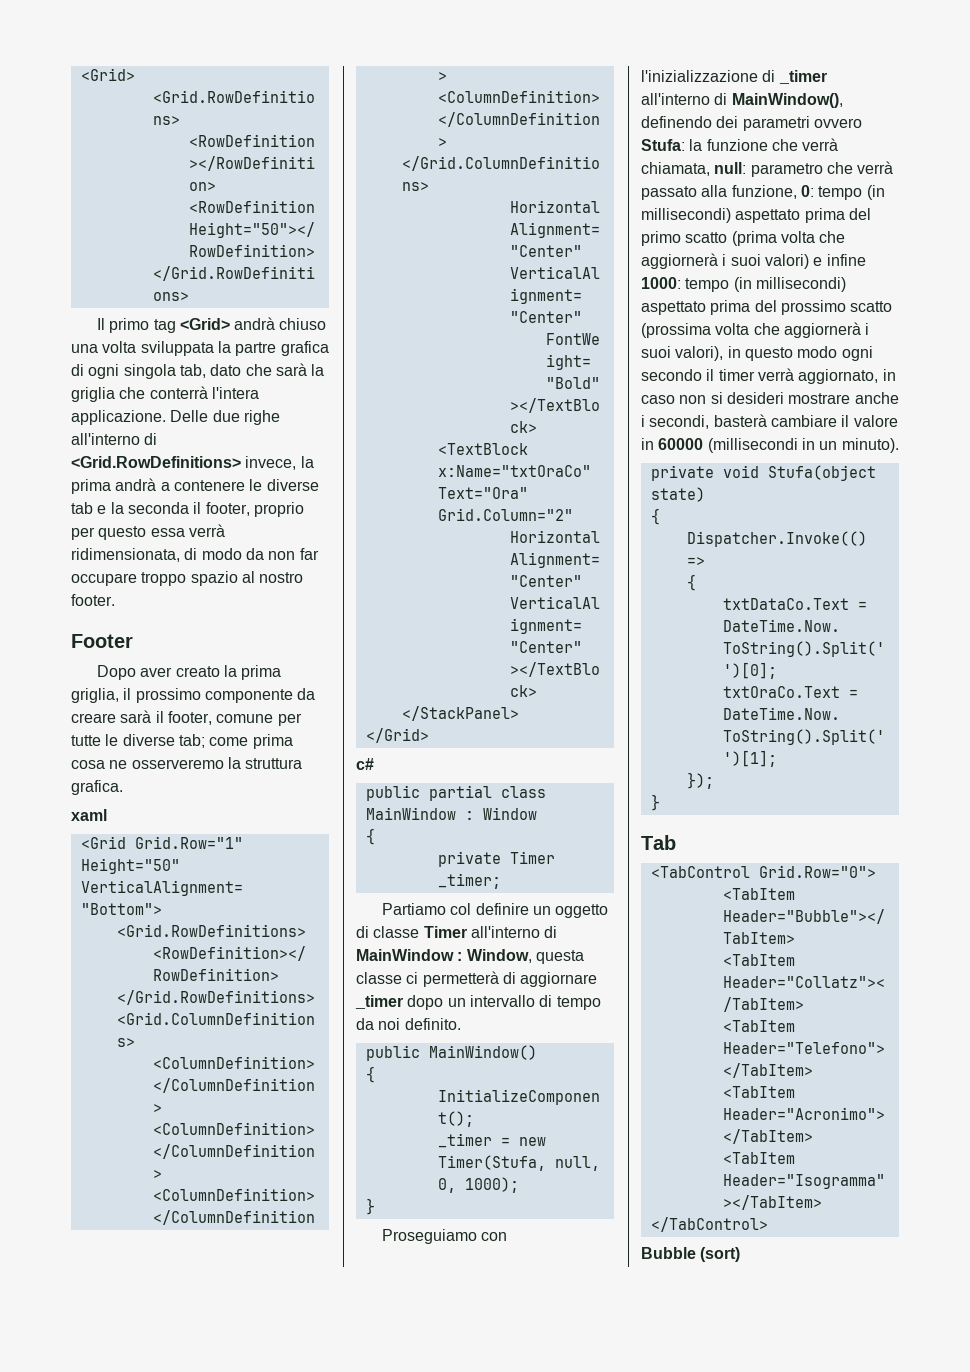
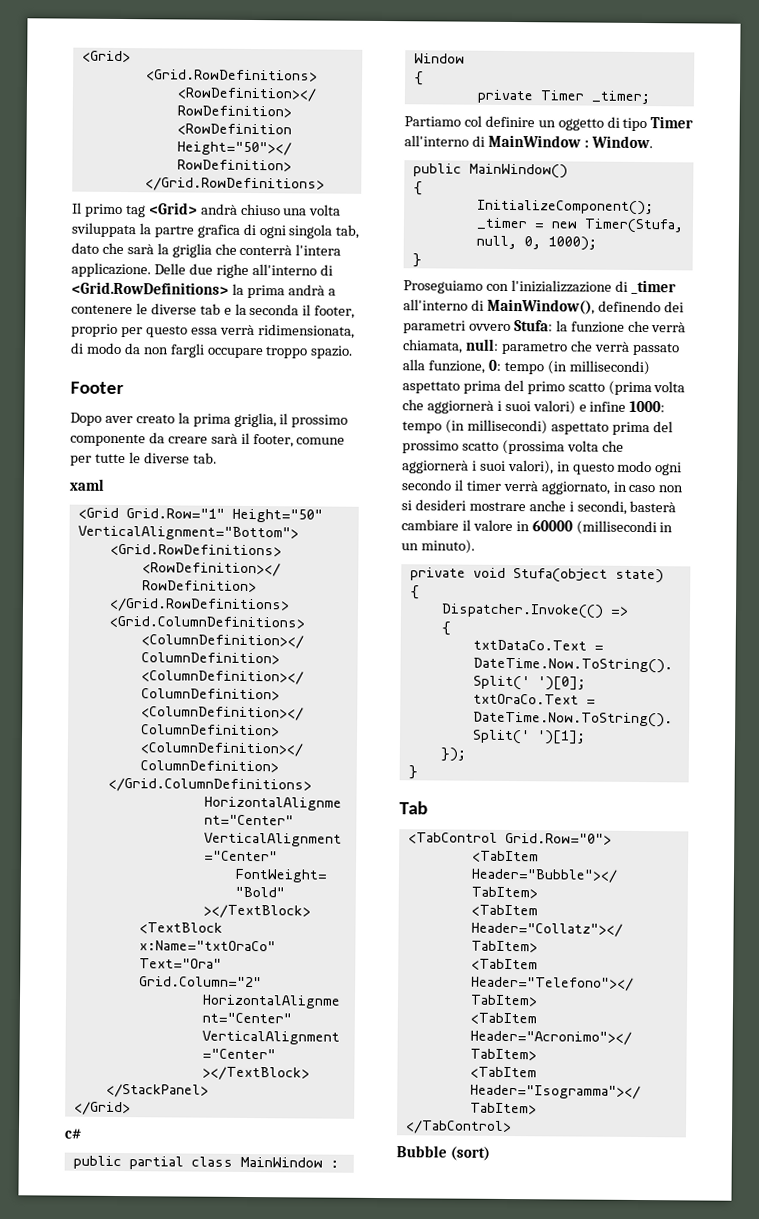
- Delle due righe all'interno di <Grid.RowDefinitions> invece, la prima andrà a contenere le diverse tab e la seconda il footer, proprio per questo essa verrà ridimensionata, di modo da non far occupare troppo spazio al nostro footer.
+ Delle due righe all'interno di <Grid.RowDefinitions> la prima andrà a contenere le diverse tab e la seconda il footer, proprio per questo essa verrà ridimensionata, di modo da non fargli occupare troppo spazio.
- Dopo aver creato la prima griglia, il prossimo componente da creare sarà il footer, comune per tutte le diverse tab; come prima cosa ne osserveremo la struttura grafica.
+ Dopo aver creato la prima griglia, il prossimo componente da creare sarà il footer, comune per tutte le diverse tab.
- Partiamo col definire un oggetto di classe Timer all'interno di MainWindow : Window, questa classe ci permetterà di aggiornare _timer dopo un intervallo di tempo da noi definito.
+ Partiamo col definire un oggetto di tipo Timer all'interno di MainWindow : Window.

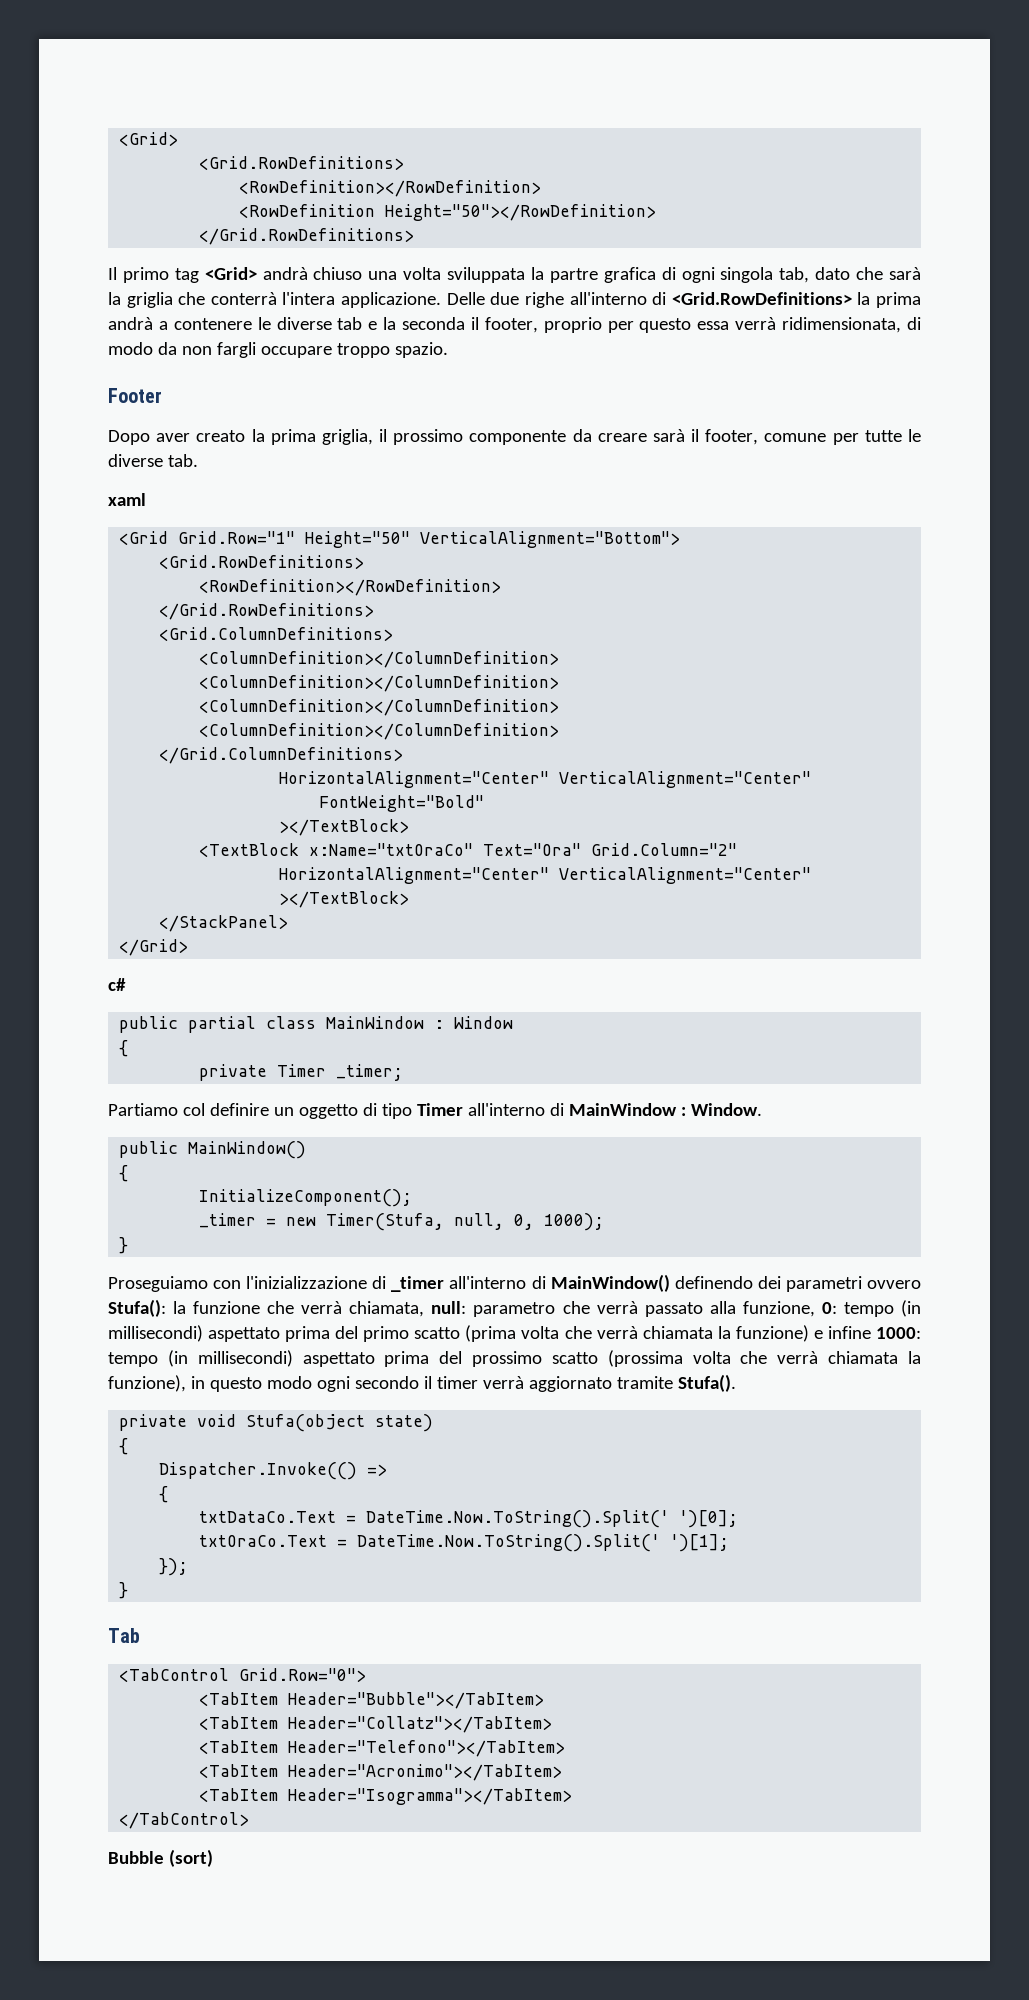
- Proseguiamo con l'inizializzazione di _timer all'interno di MainWindow(), definendo dei parametri ovvero Stufa: la funzione che verrà chiamata, null: parametro che verrà passato alla funzione, 0: tempo (in millisecondi) aspettato prima del primo scatto (prima volta che aggiornerà i suoi valori) e infine 1000: tempo (in millisecondi) aspettato prima del prossimo scatto (prossima volta che aggiornerà i suoi valori), in questo modo ogni secondo il timer verrà aggiornato, in caso non si desideri mostrare anche i secondi, basterà cambiare il valore in 60000 (millisecondi in un minuto).
+ Proseguiamo con l'inizializzazione di _timer all'interno di MainWindow() definendo dei parametri ovvero Stufa(): la funzione che verrà chiamata, null: parametro che verrà passato alla funzione, 0: tempo (in millisecondi) aspettato prima del primo scatto (prima volta che verrà chiamata la funzione) e infine 1000: tempo (in millisecondi) aspettato prima del prossimo scatto (prossima volta che verrà chiamata la funzione), in questo modo ogni secondo il timer verrà aggiornato tramite Stufa().

